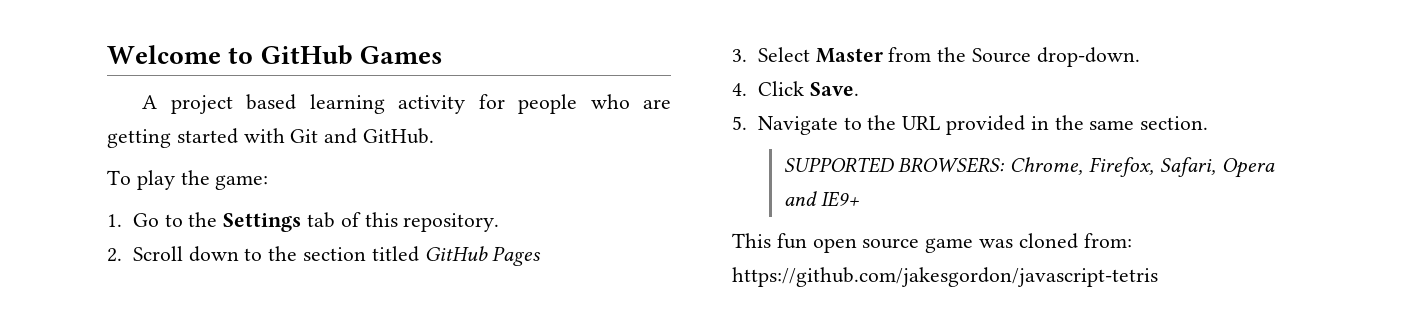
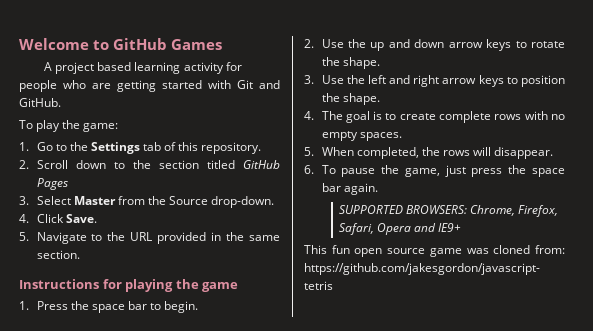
+ Instructions for playing the game
+ 1. Press the space bar to begin.
+ 2. Use the up and down arrow keys to rotate the shape.
+ 3. Use the left and right arrow keys to position the shape.
+ 4. The goal is to create complete rows with no empty spaces.
+ 5. When completed, the rows will disappear.
+ 6. To pause the game, just press the space bar again.

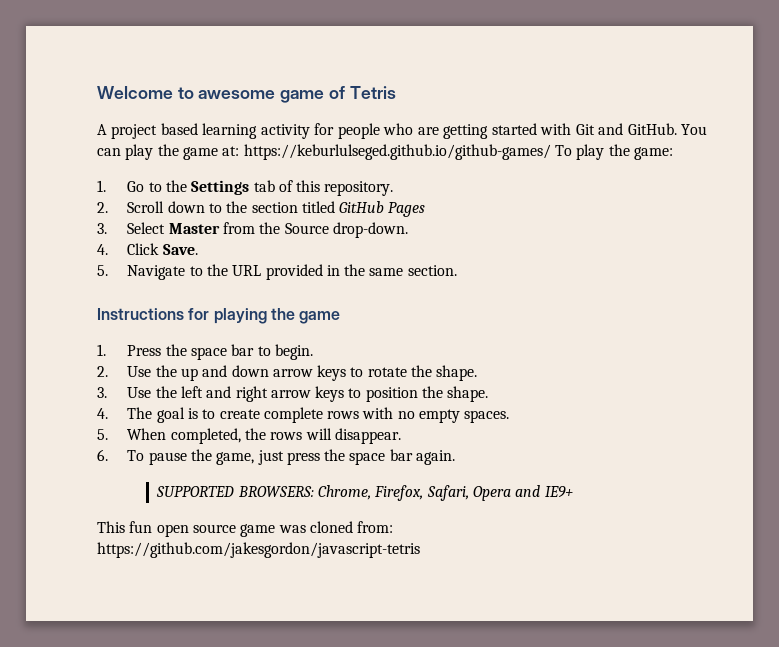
- Welcome to GitHub Games
+ Welcome to awesome game of Tetris
- A project based learning activity for people who are getting started with Git and GitHub.
- To play the game:
+ A project based learning activity for people who are getting started with Git and GitHub. You can play the game at: https://keburlulseged.github.io/github-games/ To play the game:

